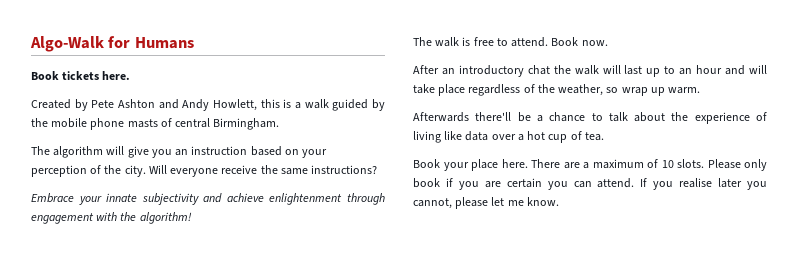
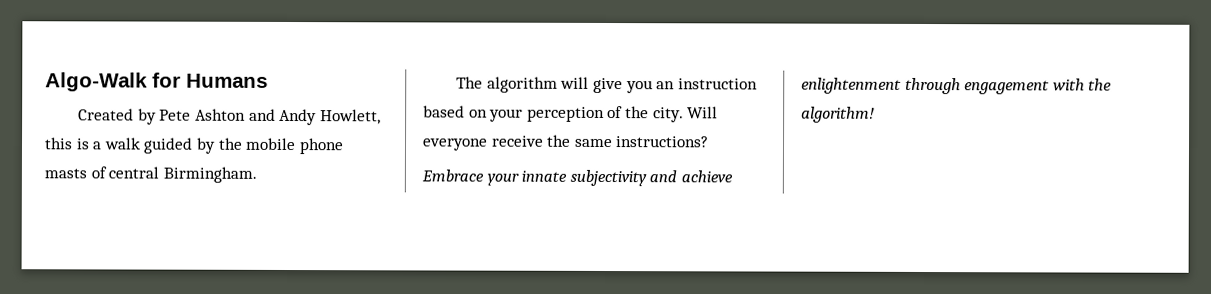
- Book tickets here.
- The walk is free to attend. Book now.
- After an introductory chat the walk will last up to an hour and will take place regardless of the weather, so wrap up warm.
- Afterwards there'll be a chance to talk about the experience of living like data over a hot cup of tea.
- Book your place here. There are a maximum of 10 slots. Please only book if you are certain you can attend. If you realise later you cannot, please let me know.

